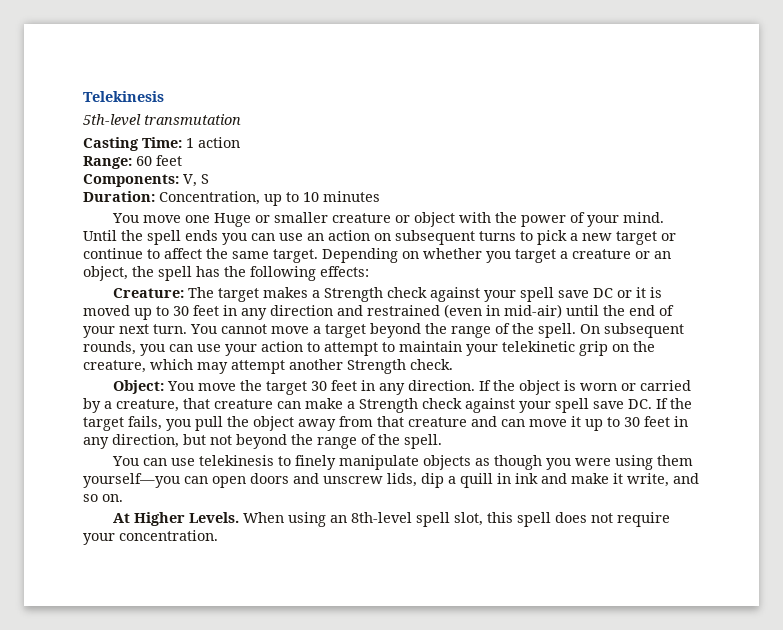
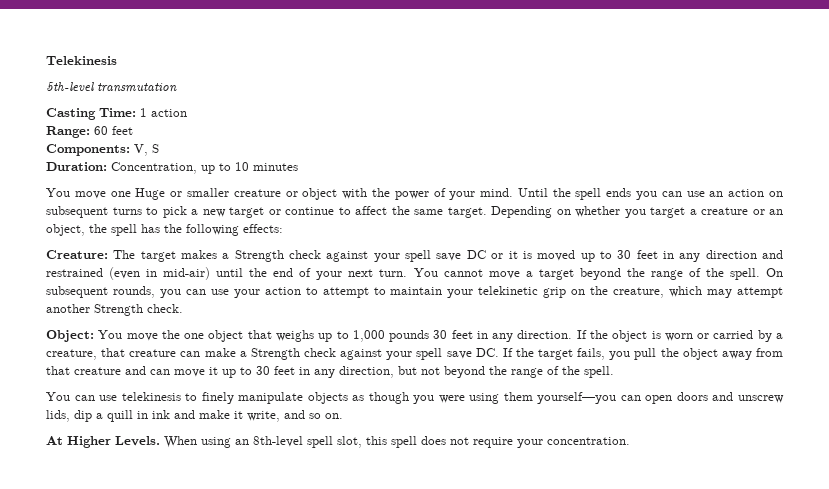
- Object: You move the target 30 feet in any direction.
+ Object: You move the one object that weighs up to 1,000 pounds 30 feet in any direction.

